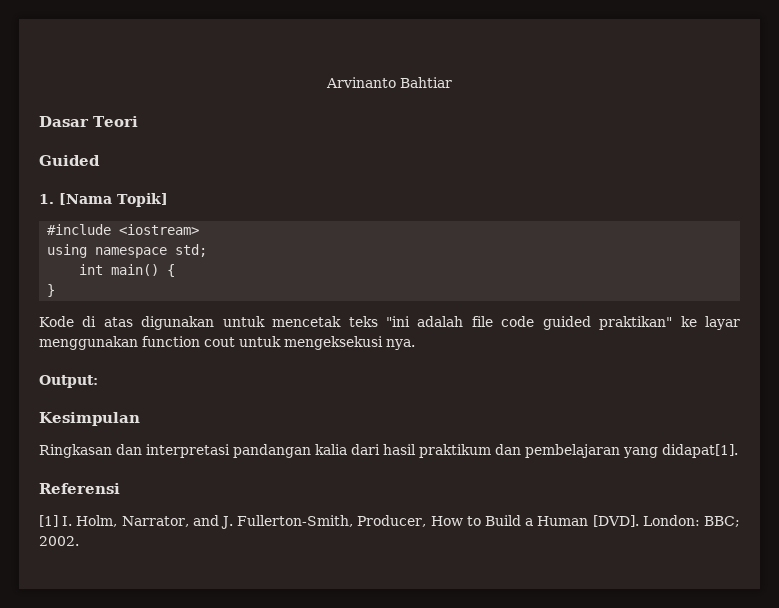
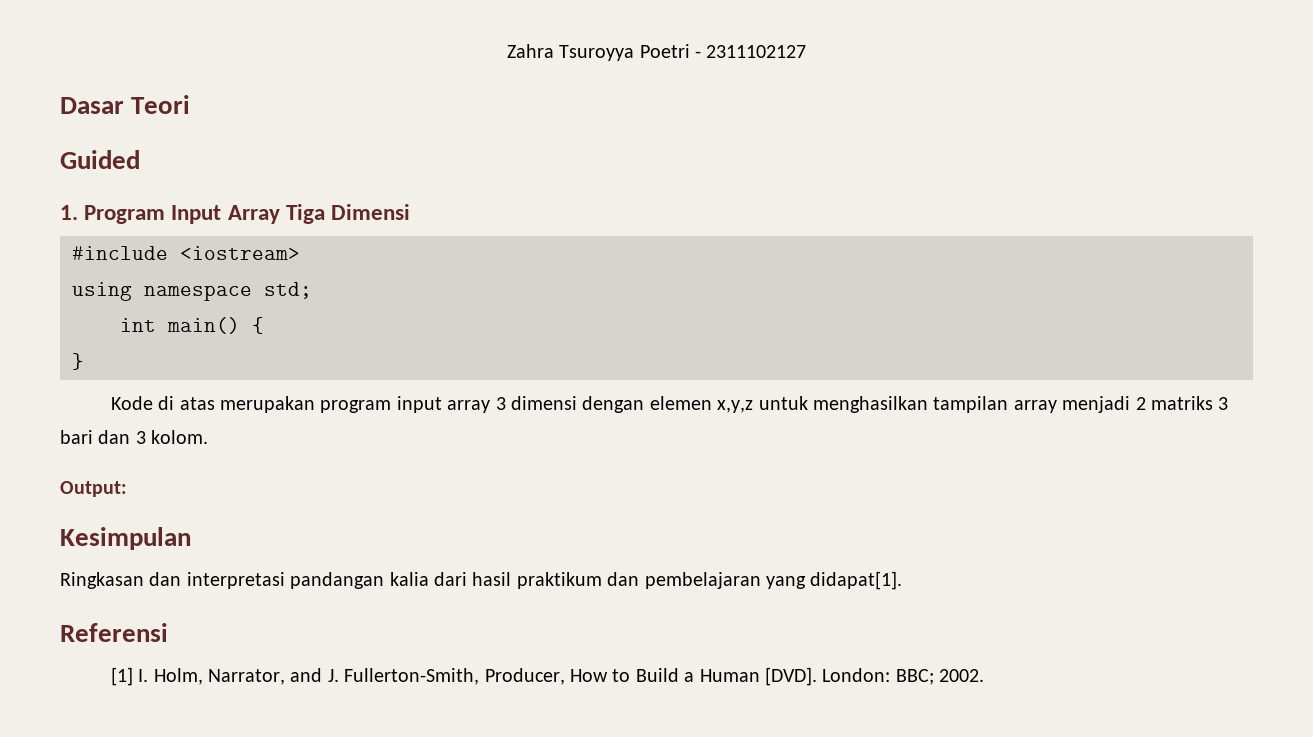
- Arvinanto Bahtiar
+ Zahra Tsuroyya Poetri - 2311102127
- 1. [Nama Topik]
+ 1. Program Input Array Tiga Dimensi
- Kode di atas digunakan untuk mencetak teks "ini adalah file code guided praktikan" ke layar menggunakan function cout untuk mengeksekusi nya.
+ Kode di atas merupakan program input array 3 dimensi dengan elemen x,y,z untuk menghasilkan tampilan array menjadi 2 matriks 3 bari dan 3 kolom.

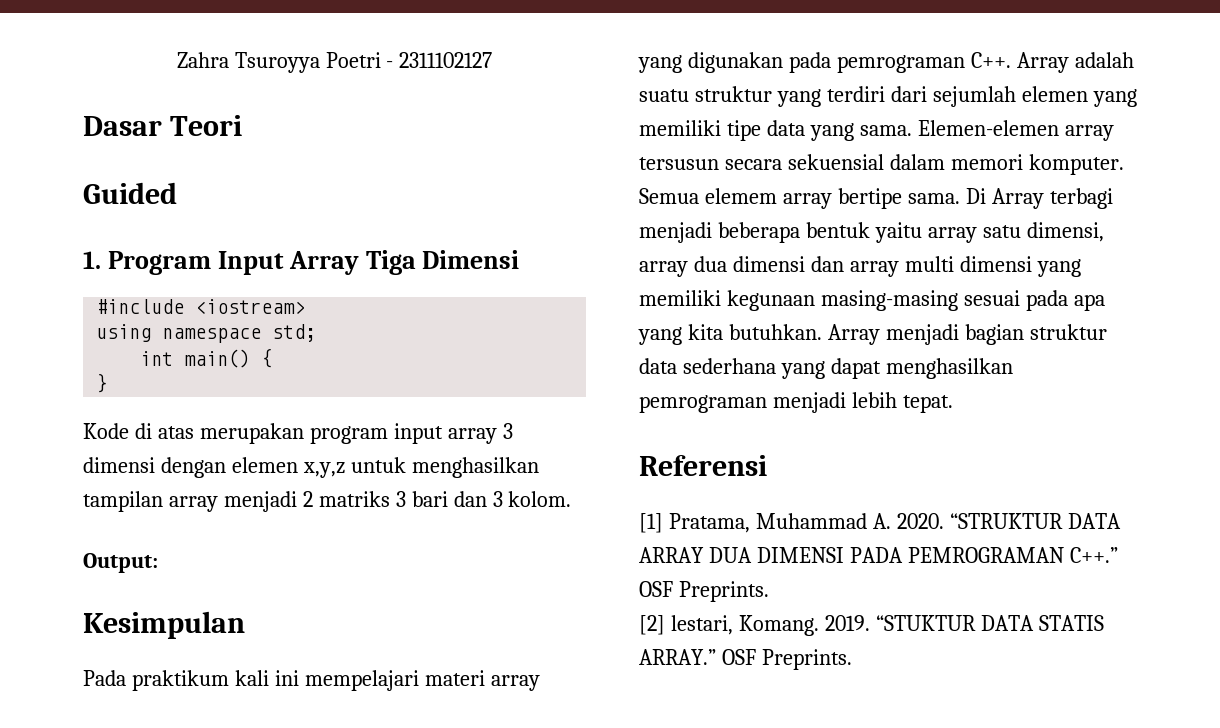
- Ringkasan dan interpretasi pandangan kalia dari hasil praktikum dan pembelajaran yang didapat[1].
+ Pada praktikum kali ini mempelajari materi array yang digunakan pada pemrograman C++. Array adalah suatu struktur yang terdiri dari sejumlah elemen yang memiliki tipe data yang sama. Elemen-elemen array tersusun secara sekuensial dalam memori komputer. Semua elemem array bertipe sama. Di Array terbagi menjadi beberapa bentuk yaitu array satu dimensi, array dua dimensi dan array multi dimensi yang memiliki kegunaan masing-masing sesuai pada apa yang kita butuhkan. Array menjadi bagian struktur data sederhana yang dapat menghasilkan pemrograman menjadi lebih tepat.
  Referensi
- [1] I. Holm, Narrator, and J. Fullerton-Smith, Producer, How to Build a Human [DVD]. London: BBC; 2002.
+ [1] Pratama, Muhammad A. 2020. “STRUKTUR DATA ARRAY DUA DIMENSI PADA PEMROGRAMAN C++.” OSF Preprints.
+ [2] lestari, Komang. 2019. “STUKTUR DATA STATIS ARRAY.” OSF Preprints.

